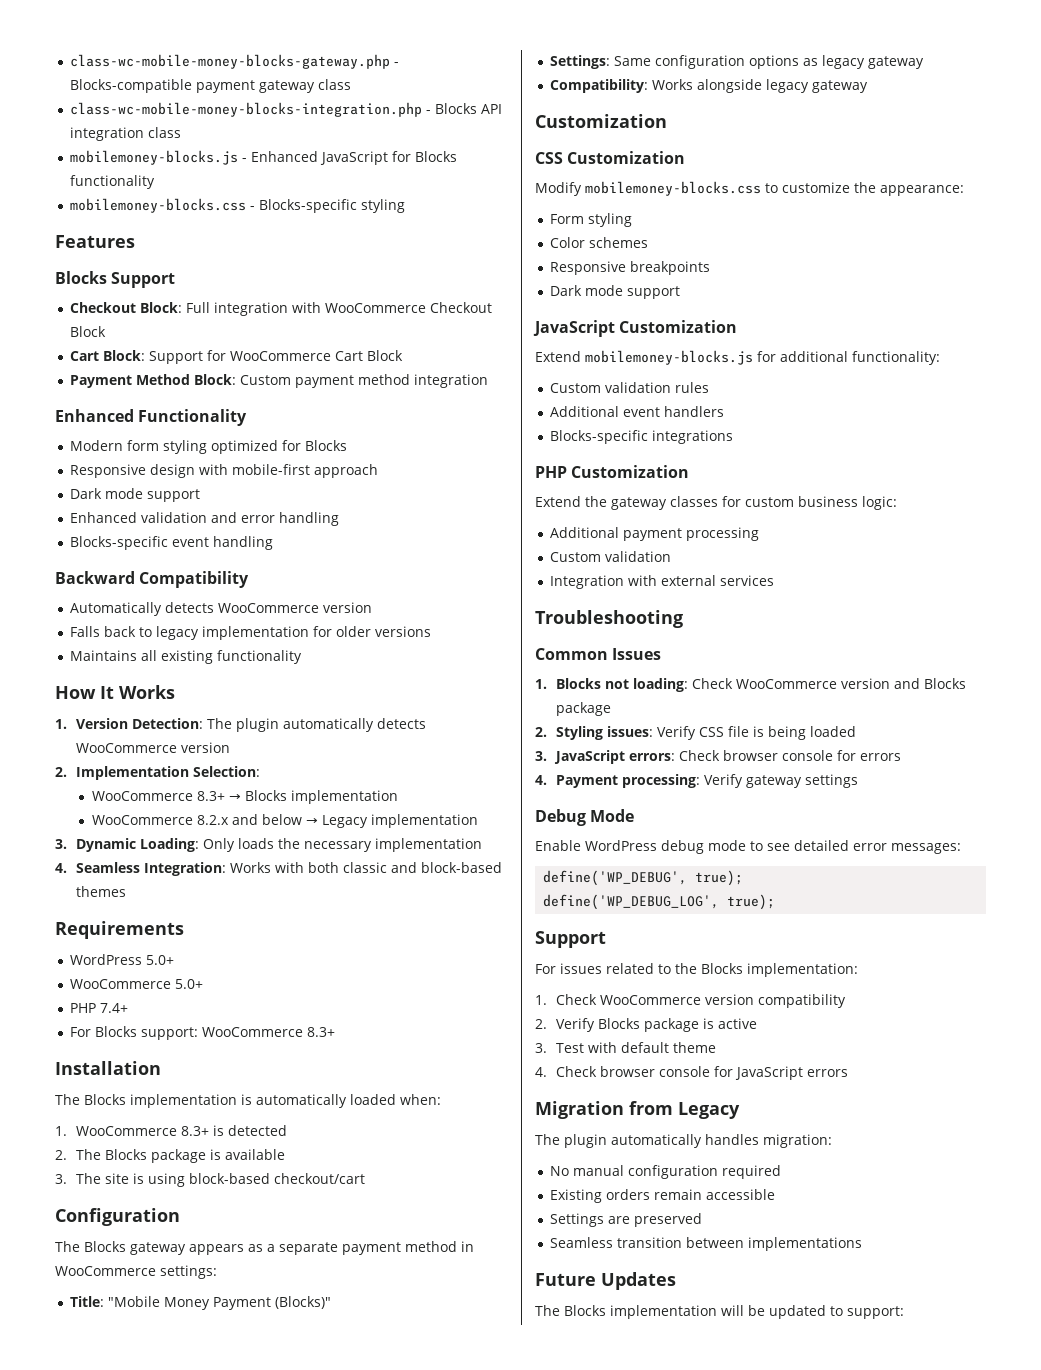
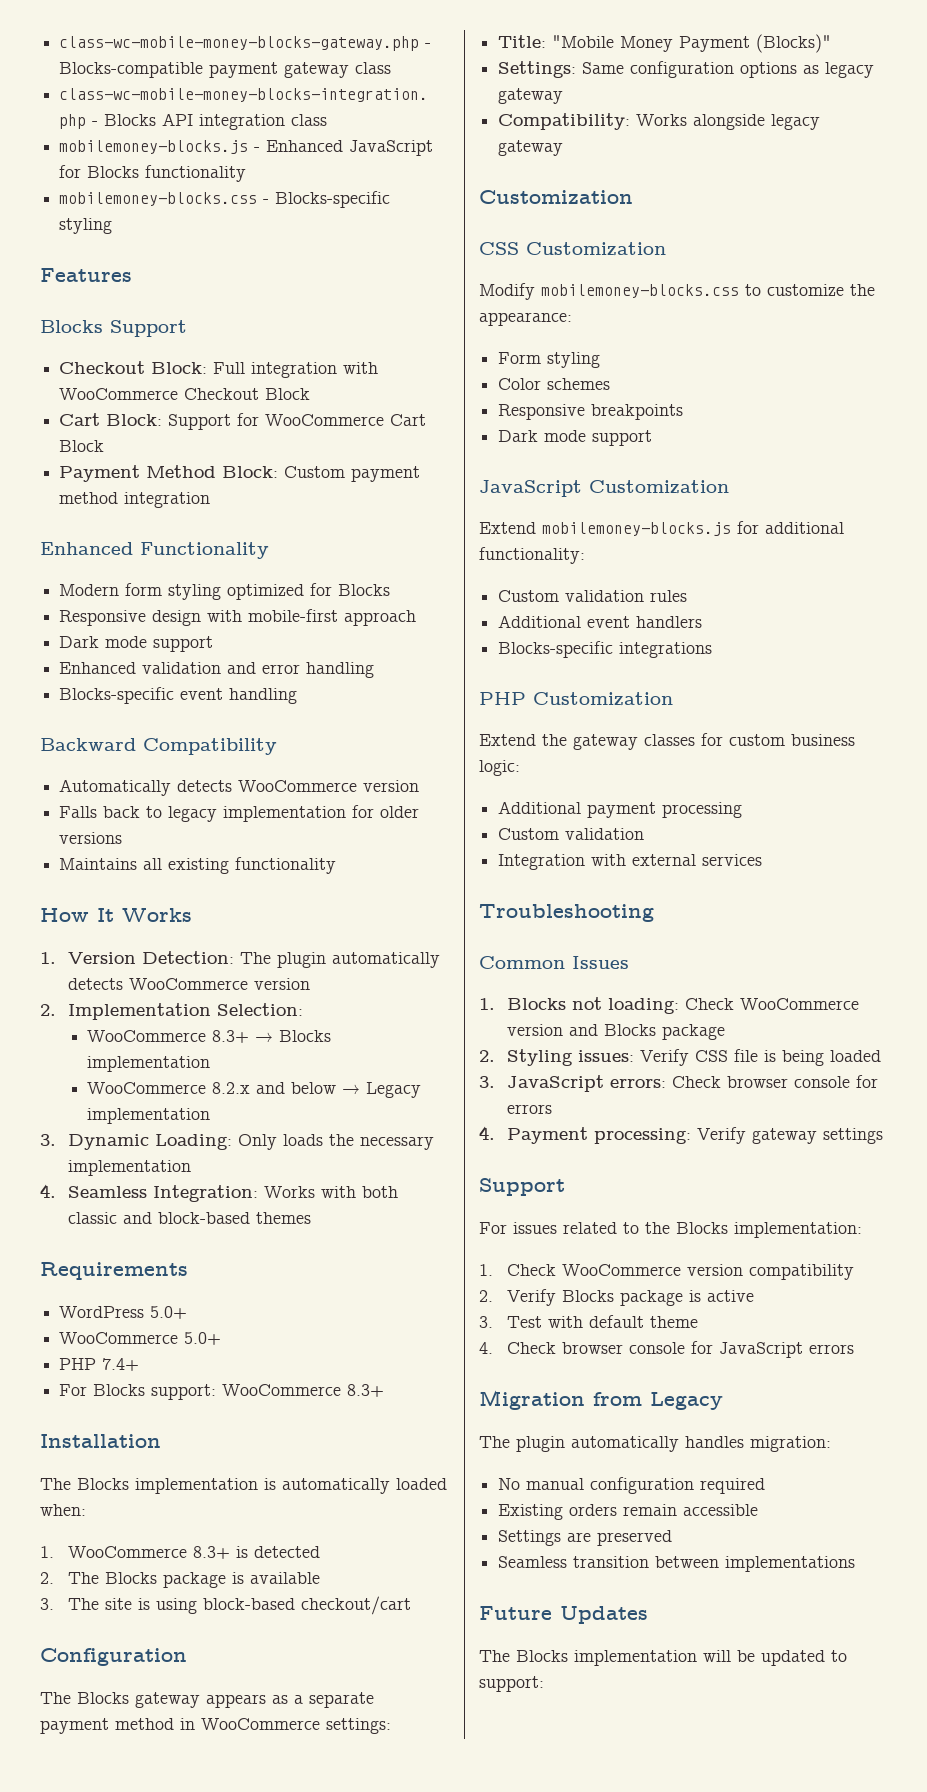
- Debug Mode
- Enable WordPress debug mode to see detailed error messages:
- define('WP_DEBUG', true);
- define('WP_DEBUG_LOG', true);

